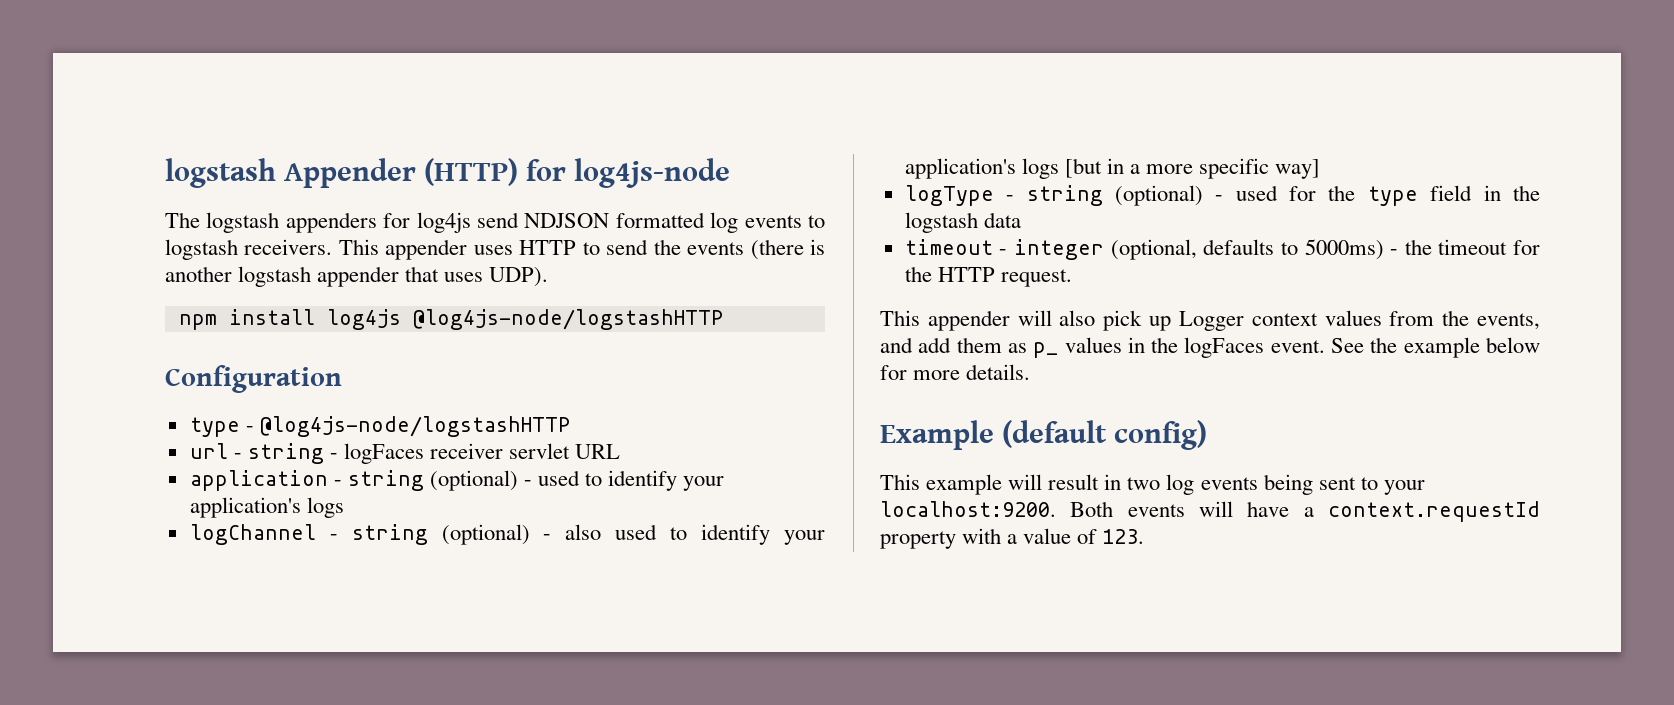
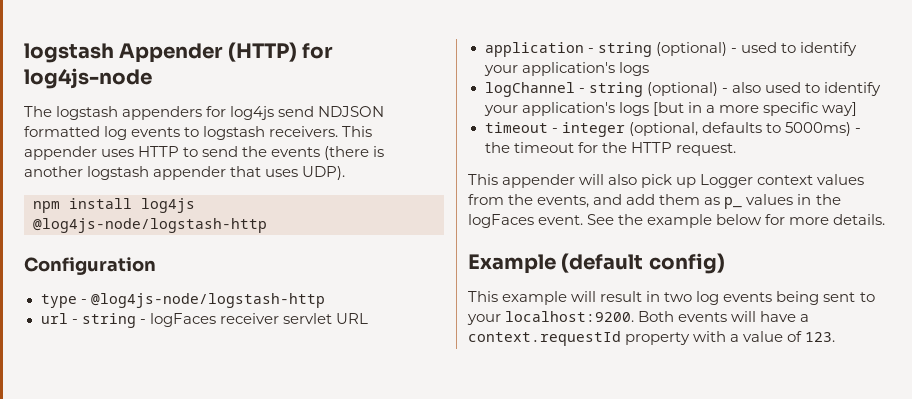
- npm install log4js @log4js-node/logstashHTTP
+ npm install log4js @log4js-node/logstash-http
- type - @log4js-node/logstashHTTP
+ type - @log4js-node/logstash-http
- logType - string (optional) - used for the type field in the logstash data

